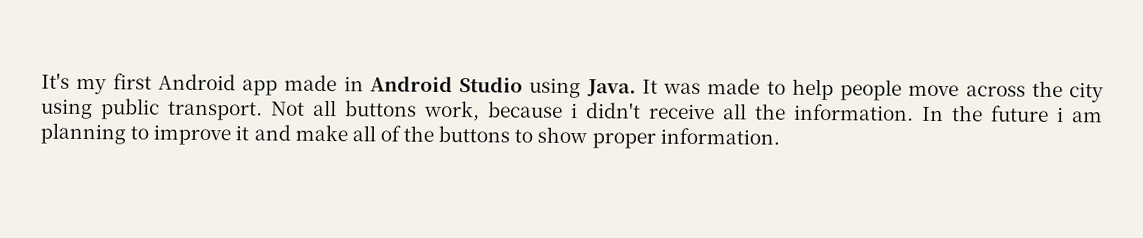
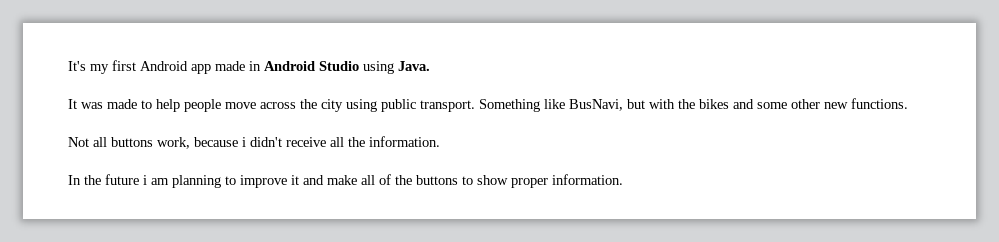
- It's my first Android app made in Android Studio using Java. It was made to help people move across the city using public transport. Not all buttons work, because i didn't receive all the information. In the future i am planning to improve it and make all of the buttons to show proper information.
+ It's my first Android app made in Android Studio using Java.
+ It was made to help people move across the city using public transport. Something like BusNavi, but with the bikes and some other new functions.
+ Not all buttons work, because i didn't receive all the information.
+ In the future i am planning to improve it and make all of the buttons to show proper information.

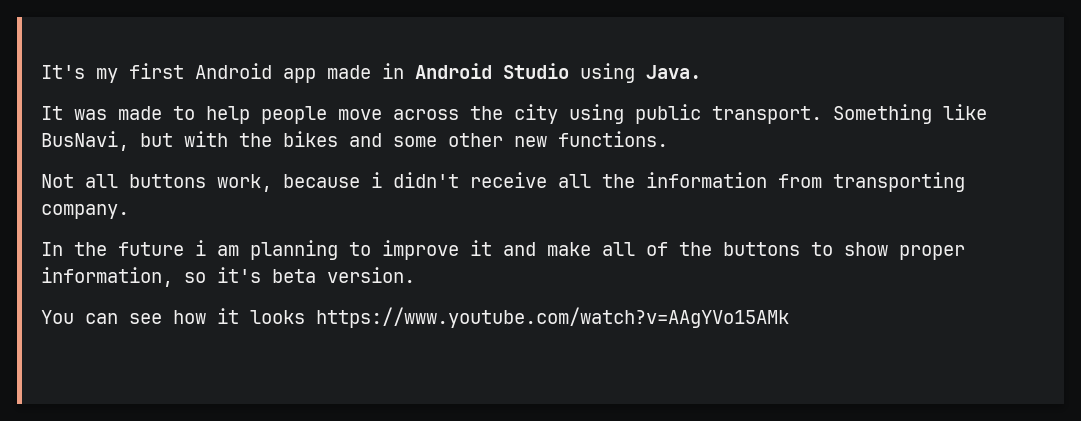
- Not all buttons work, because i didn't receive all the information.
+ Not all buttons work, because i didn't receive all the information from transporting company.
- In the future i am planning to improve it and make all of the buttons to show proper information.
+ In the future i am planning to improve it and make all of the buttons to show proper information, so it's beta version.
+ You can see how it looks https://www.youtube.com/watch?v=AAgYVo15AMk

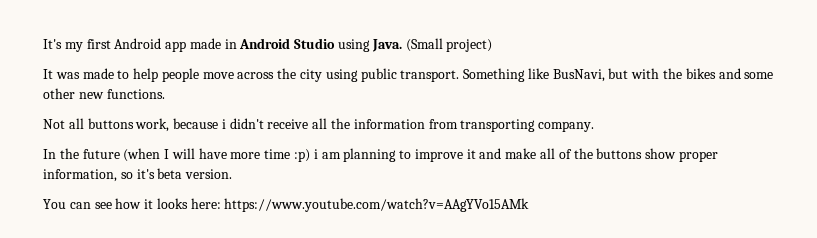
+ (Small project)
- In the future i am planning to improve it and make all of the buttons to show proper information, so it's beta version.
+ In the future (when I will have more time :p) i am planning to improve it and make all of the buttons show proper information, so it's beta version.
- You can see how it looks https://www.youtube.com/watch?v=AAgYVo15AMk
+ You can see how it looks here: https://www.youtube.com/watch?v=AAgYVo15AMk

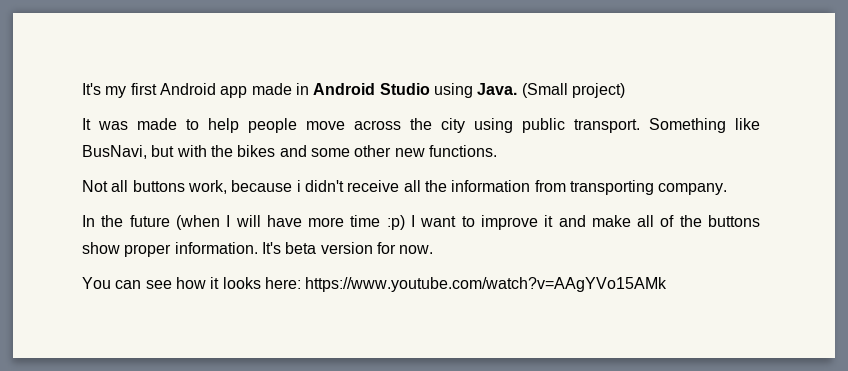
- In the future (when I will have more time :p) i am planning to improve it and make all of the buttons show proper information, so it's beta version.
+ In the future (when I will have more time :p) I want to improve it and make all of the buttons show proper information. It's beta version for now.

